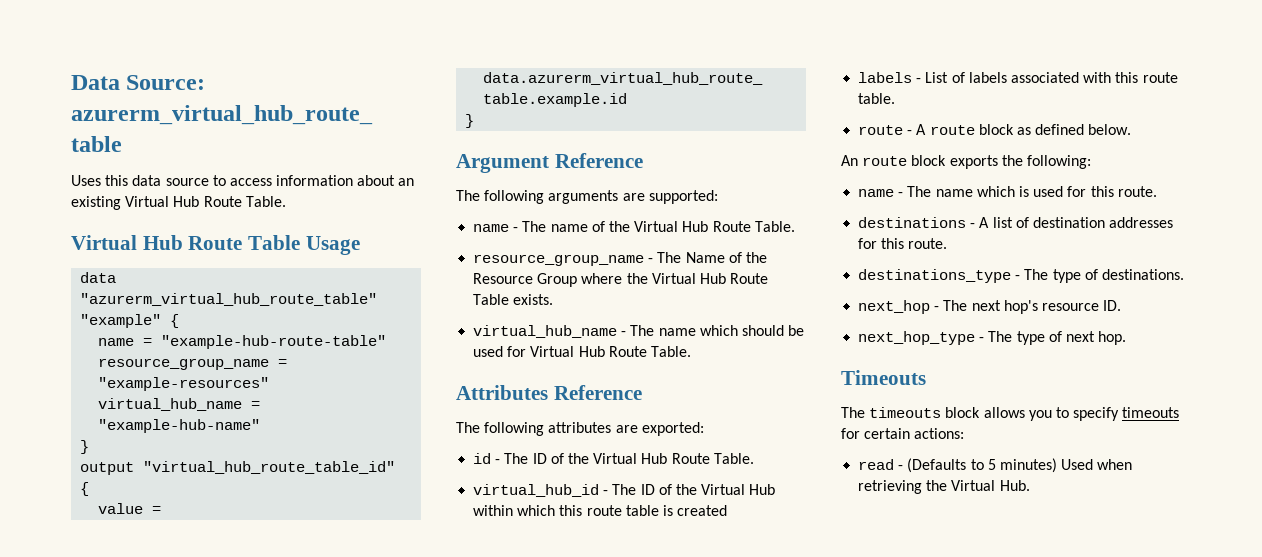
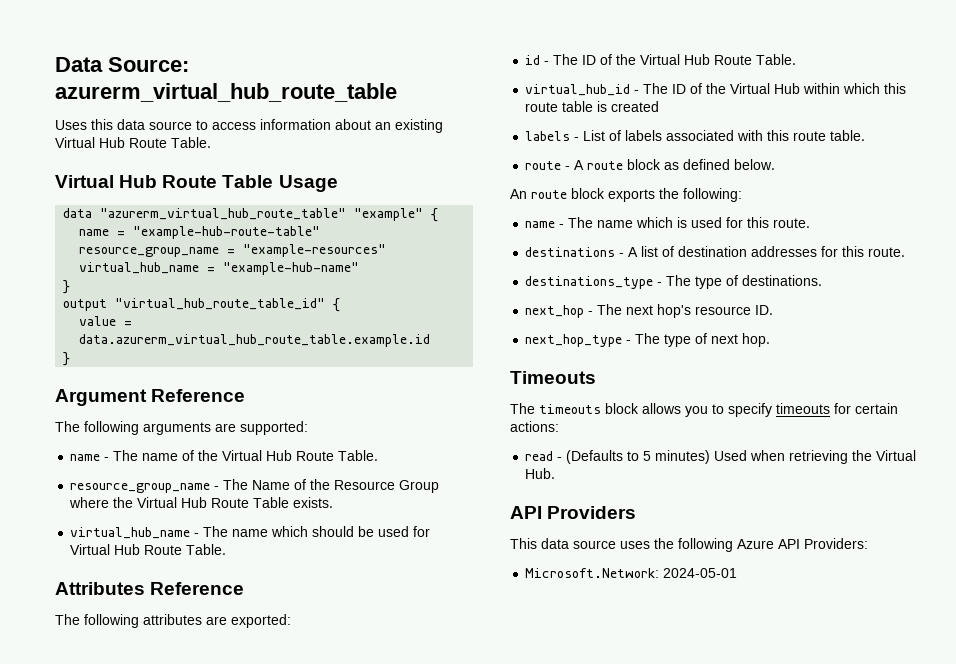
+ API Providers
+ This data source uses the following Azure API Providers:
+ Microsoft.Network: 2024-05-01

